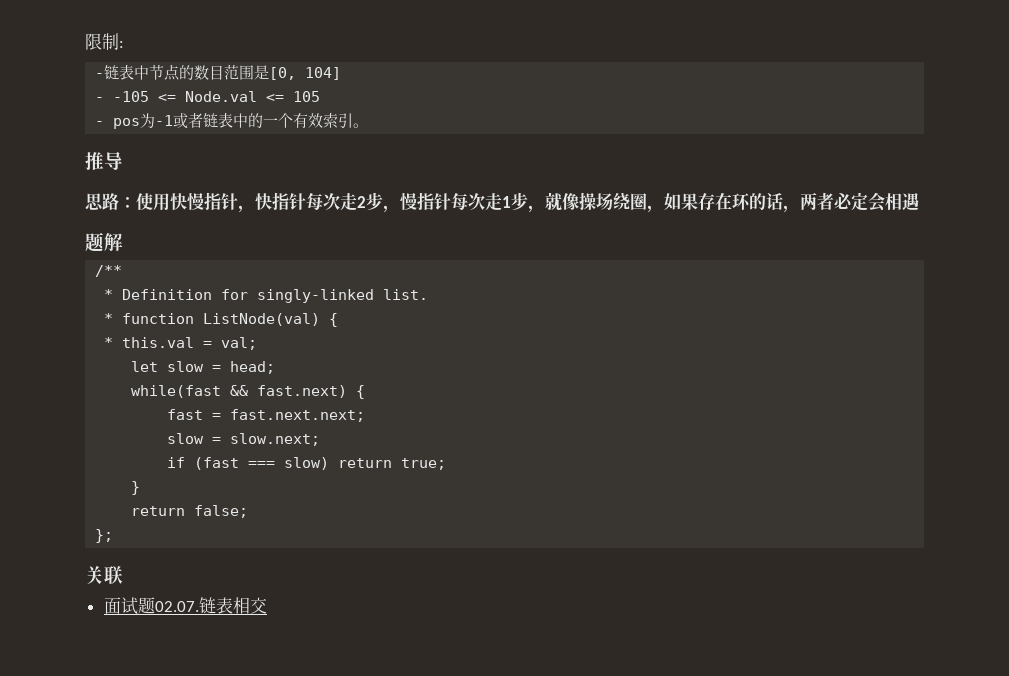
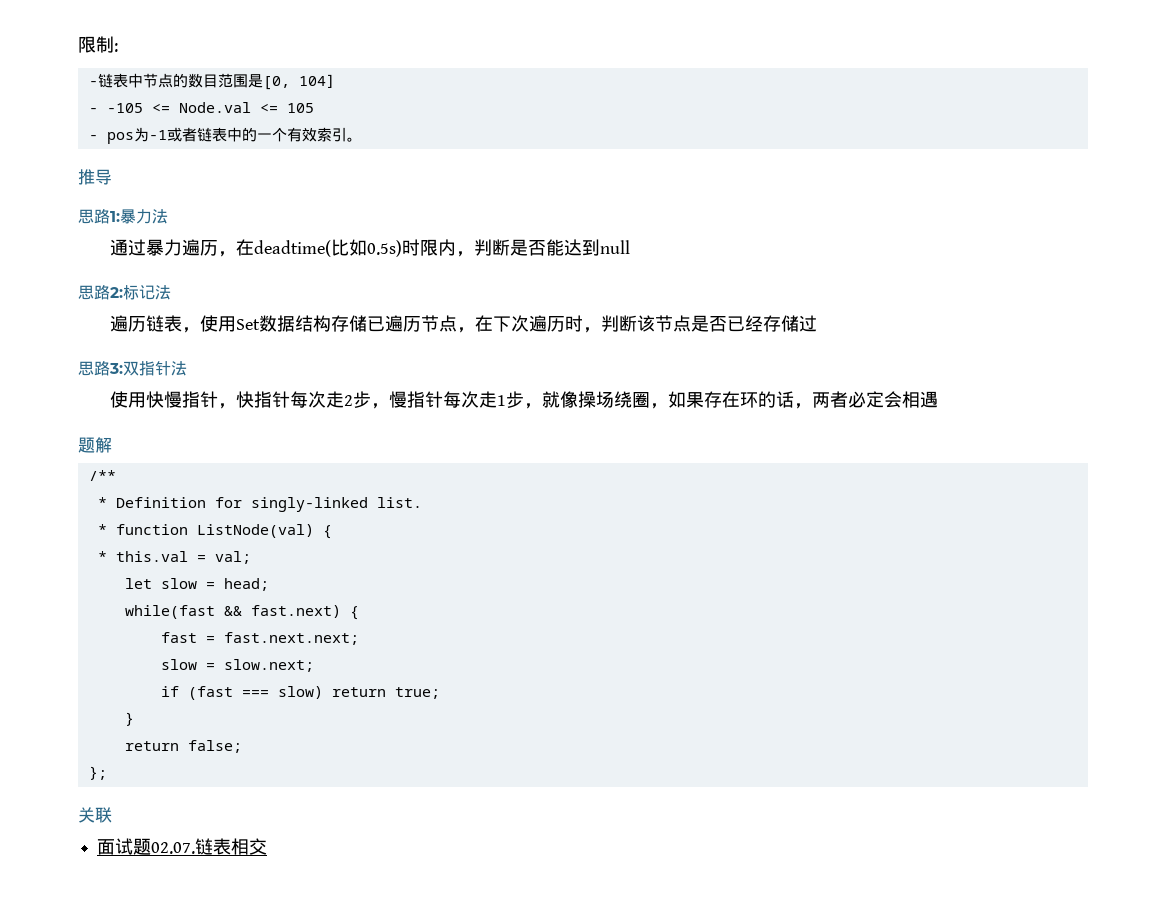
- 思路：使用快慢指针，快指针每次走2步，慢指针每次走1步，就像操场绕圈，如果存在环的话，两者必定会相遇
+ 思路1:暴力法
+ 通过暴力遍历，在deadtime(比如0.5s)时限内，判断是否能达到null
+ 思路2:标记法
+ 遍历链表，使用Set数据结构存储已遍历节点，在下次遍历时，判断该节点是否已经存储过
+ 思路3:双指针法
+ 使用快慢指针，快指针每次走2步，慢指针每次走1步，就像操场绕圈，如果存在环的话，两者必定会相遇

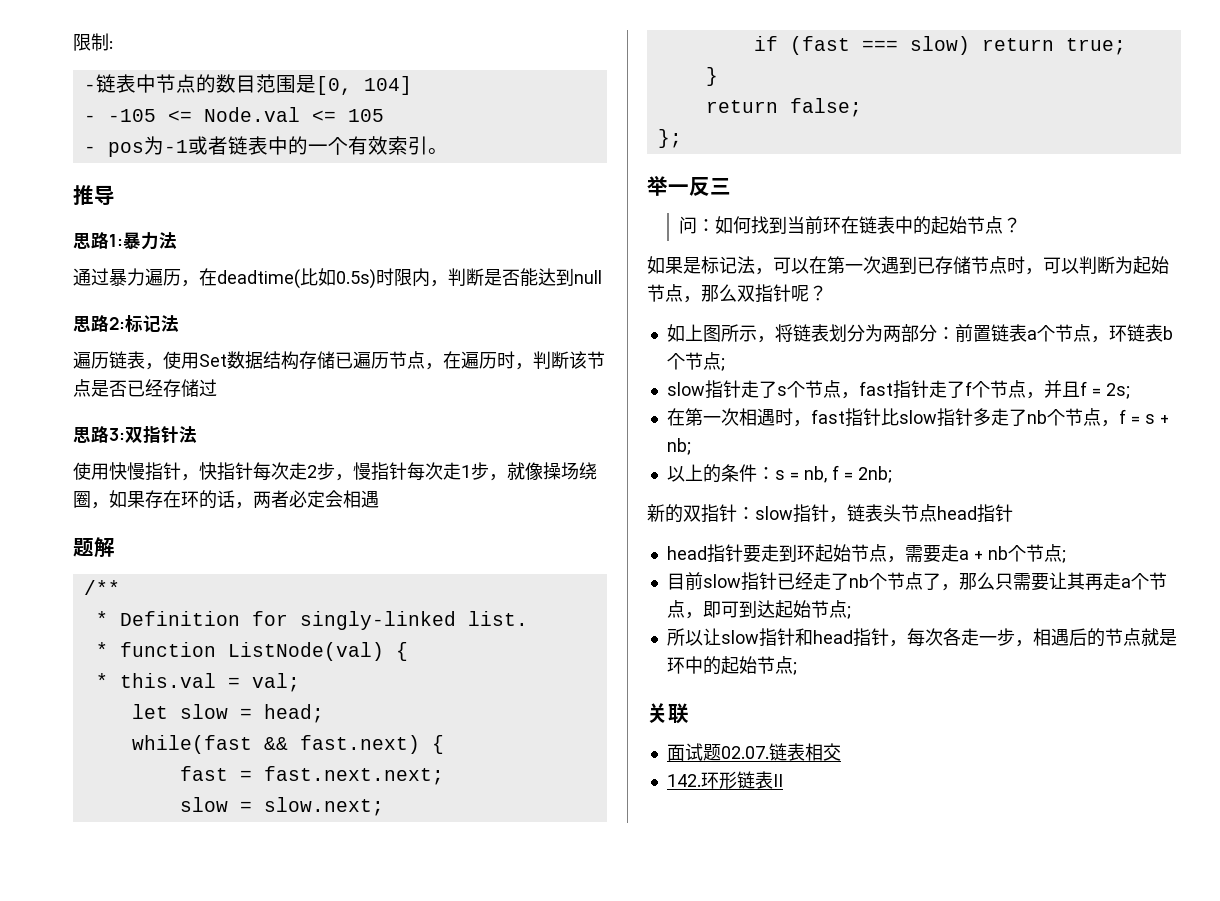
- 遍历链表，使用Set数据结构存储已遍历节点，在下次遍历时，判断该节点是否已经存储过
+ 遍历链表，使用Set数据结构存储已遍历节点，在遍历时，判断该节点是否已经存储过
+ 举一反三
+ 问：如何找到当前环在链表中的起始节点？
+ 如果是标记法，可以在第一次遇到已存储节点时，可以判断为起始节点，那么双指针呢？
+ 如上图所示，将链表划分为两部分：前置链表a个节点，环链表b个节点;
+ slow指针走了s个节点，fast指针走了f个节点，并且f = 2s;
+ 在第一次相遇时，fast指针比slow指针多走了nb个节点，f = s + nb;
+ 以上的条件：s = nb, f = 2nb;
+ 新的双指针：slow指针，链表头节点head指针
+ head指针要走到环起始节点，需要走a + nb个节点;
+ 目前slow指针已经走了nb个节点了，那么只需要让其再走a个节点，即可到达起始节点;
+ 所以让slow指针和head指针，每次各走一步，相遇后的节点就是环中的起始节点;
+ 142.环形链表II

